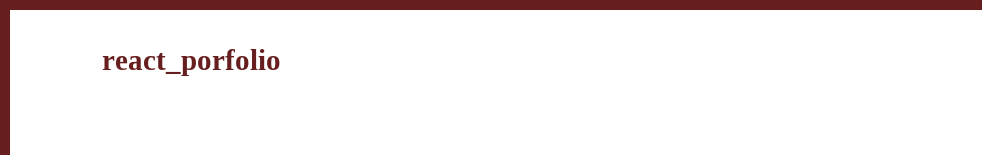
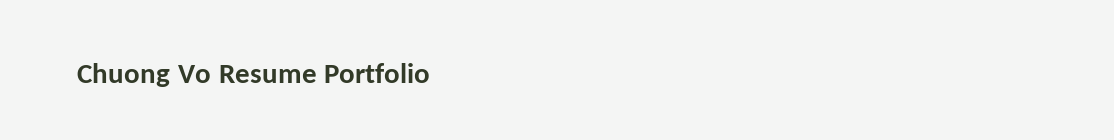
- react_porfolio
+ Chuong Vo Resume Portfolio

